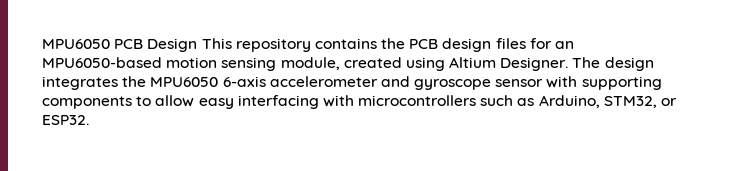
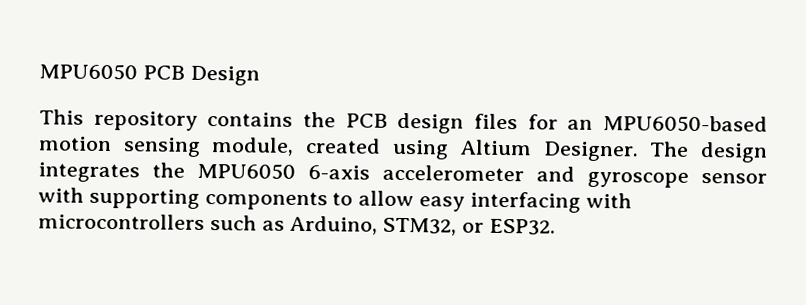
- MPU6050 PCB Design This repository contains the PCB design files for an MPU6050-based motion sensing module, created using Altium Designer.
+ MPU6050 PCB Design
+ This repository contains the PCB design files for an MPU6050-based motion sensing module, created using Altium Designer.

